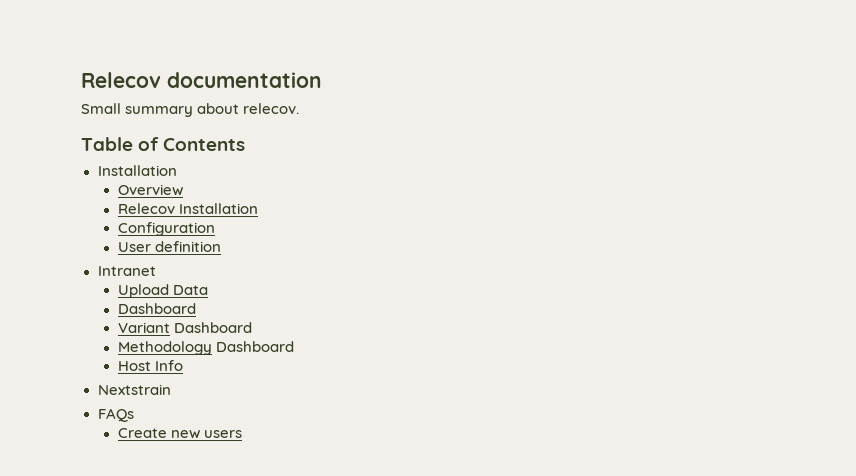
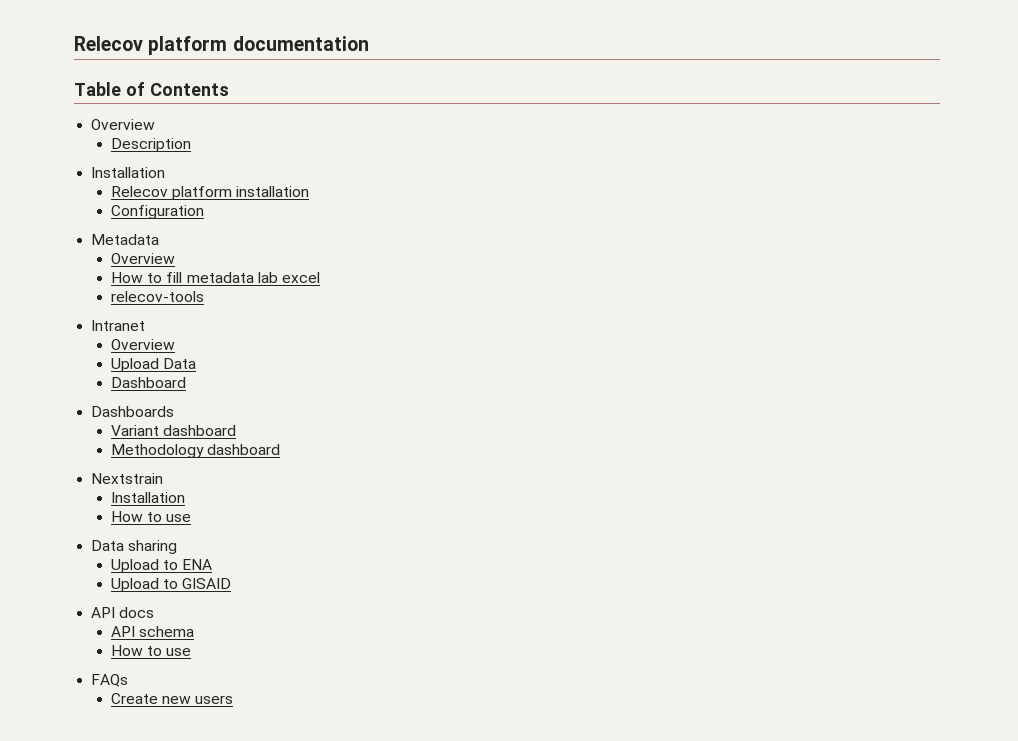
- Relecov documentation
+ Relecov platform documentation
- Small summary about relecov.
  Table of Contents
+ Overview
+ Description
  Installation
+ Relecov platform installation
+ Configuration
+ Metadata
  Overview
- Relecov Installation
- Configuration
- User definition
+ How to fill metadata lab excel
+ relecov-tools
  Intranet
+ Overview
+ Dashboards
- Variant Dashboard
+ Variant dashboard
- Methodology Dashboard
- Host Info
+ Methodology dashboard
  Nextstrain
+ Installation
+ How to use
+ Data sharing
+ Upload to ENA
+ Upload to GISAID
+ API docs
+ API schema
+ How to use

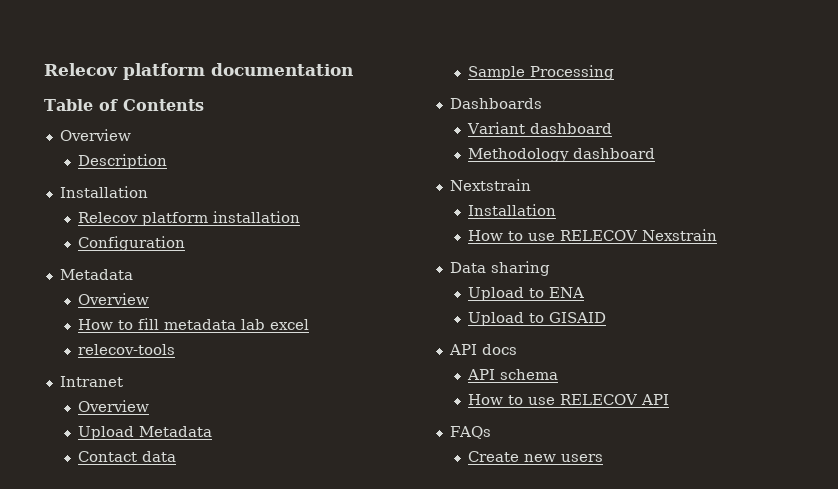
- Upload Data
- Dashboard
+ Upload Metadata
+ Contact data
+ Sample Processing
  Nextstrain
  Installation
- How to use
+ How to use RELECOV Nexstrain
  API schema
- How to use
+ How to use RELECOV API

